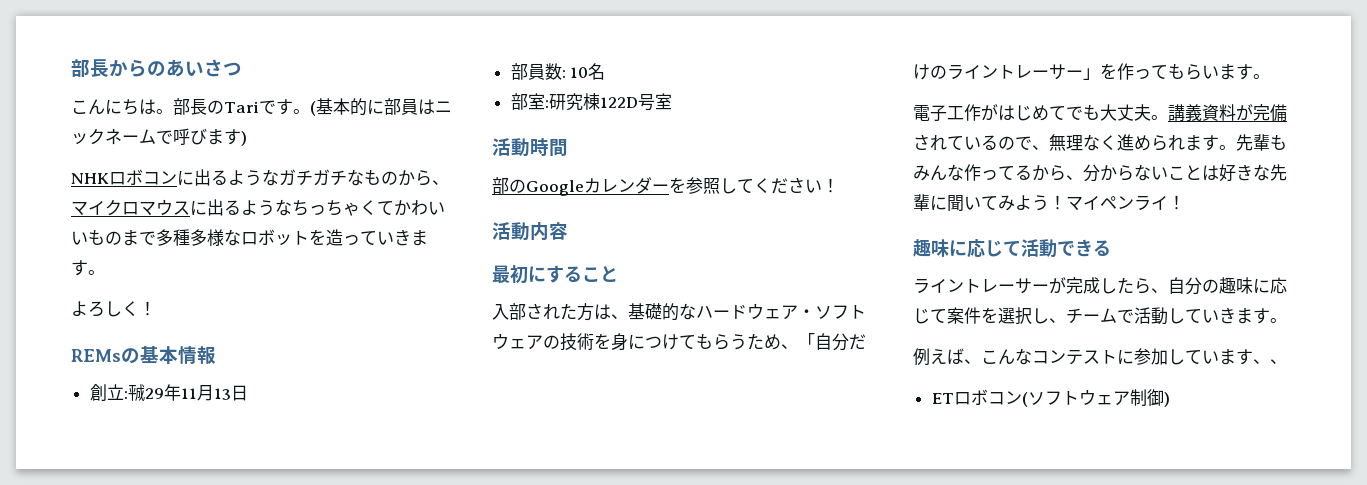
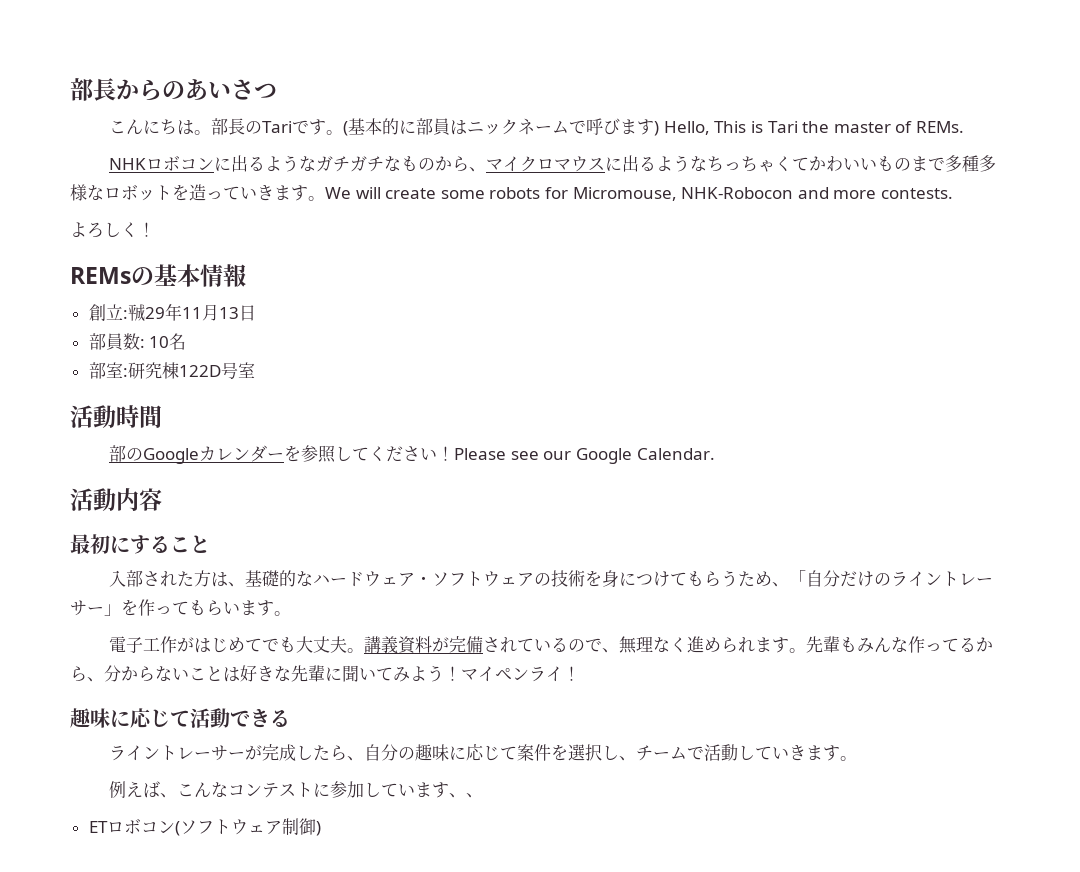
- (基本的に部員はニックネームで呼びます)
+ (基本的に部員はニックネームで呼びます) Hello, This is Tari the master of REMs.
+ We will create some robots for Micromouse, NHK-Robocon and more contests.
+ Please see our Google Calendar.

